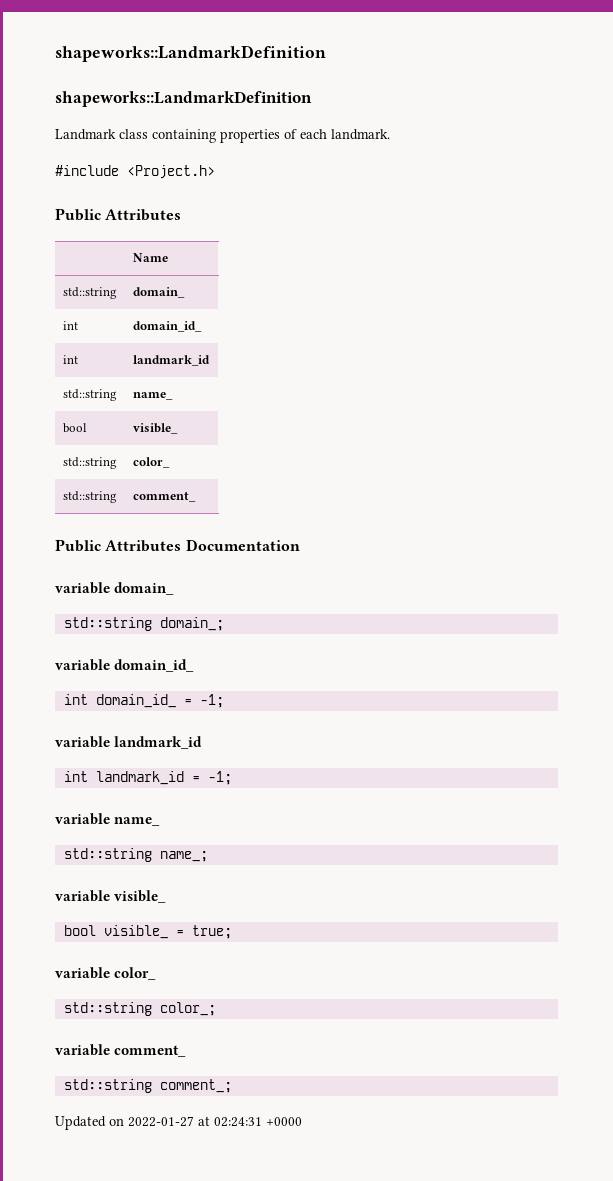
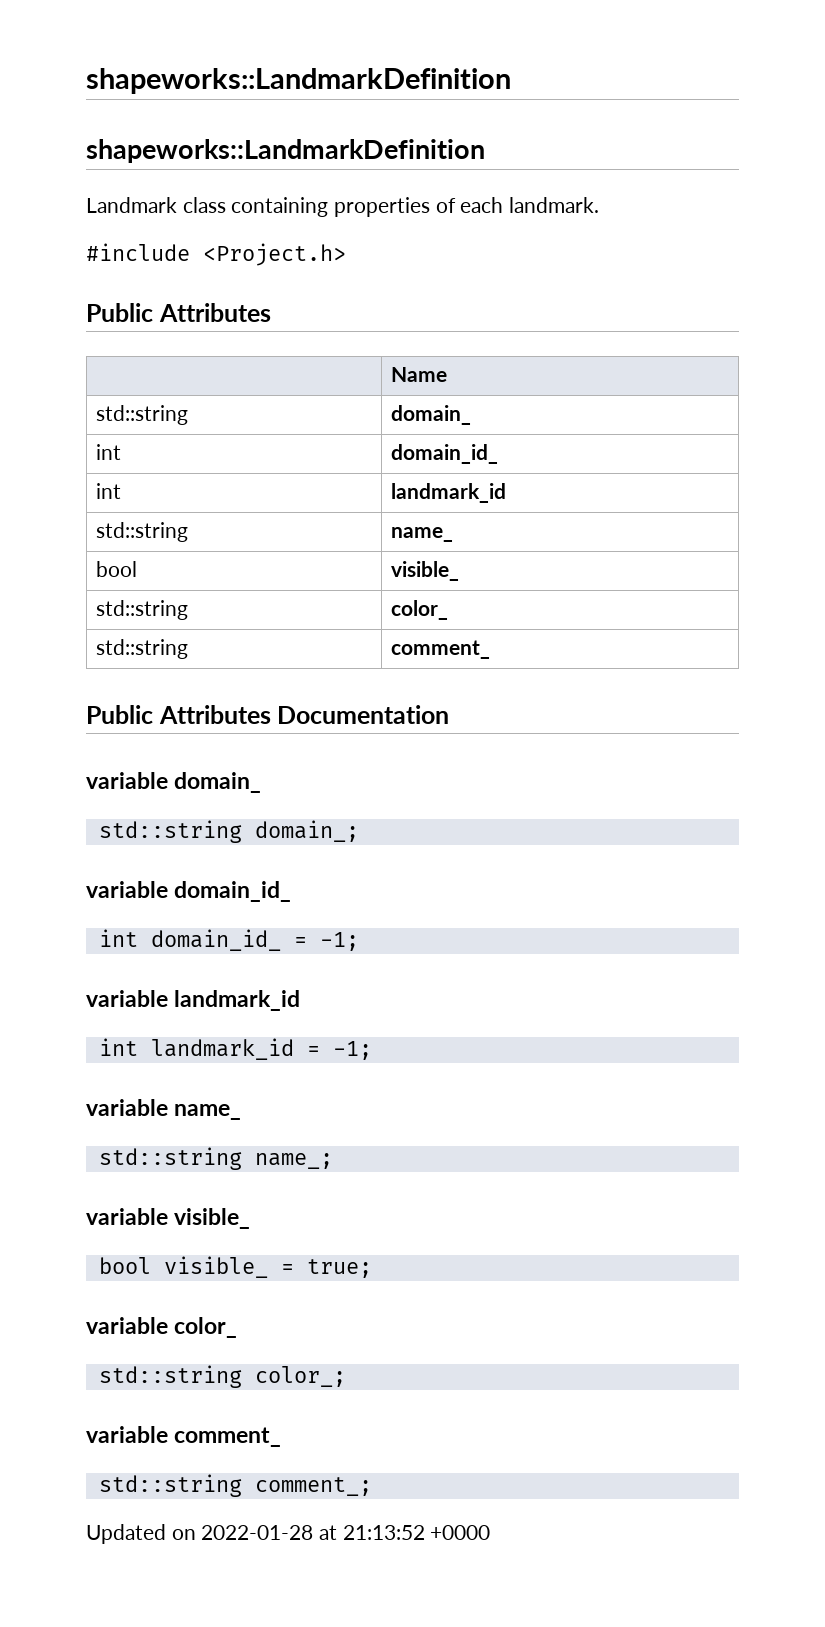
- Updated on 2022-01-27 at 02:24:31 +0000
+ Updated on 2022-01-28 at 21:13:52 +0000

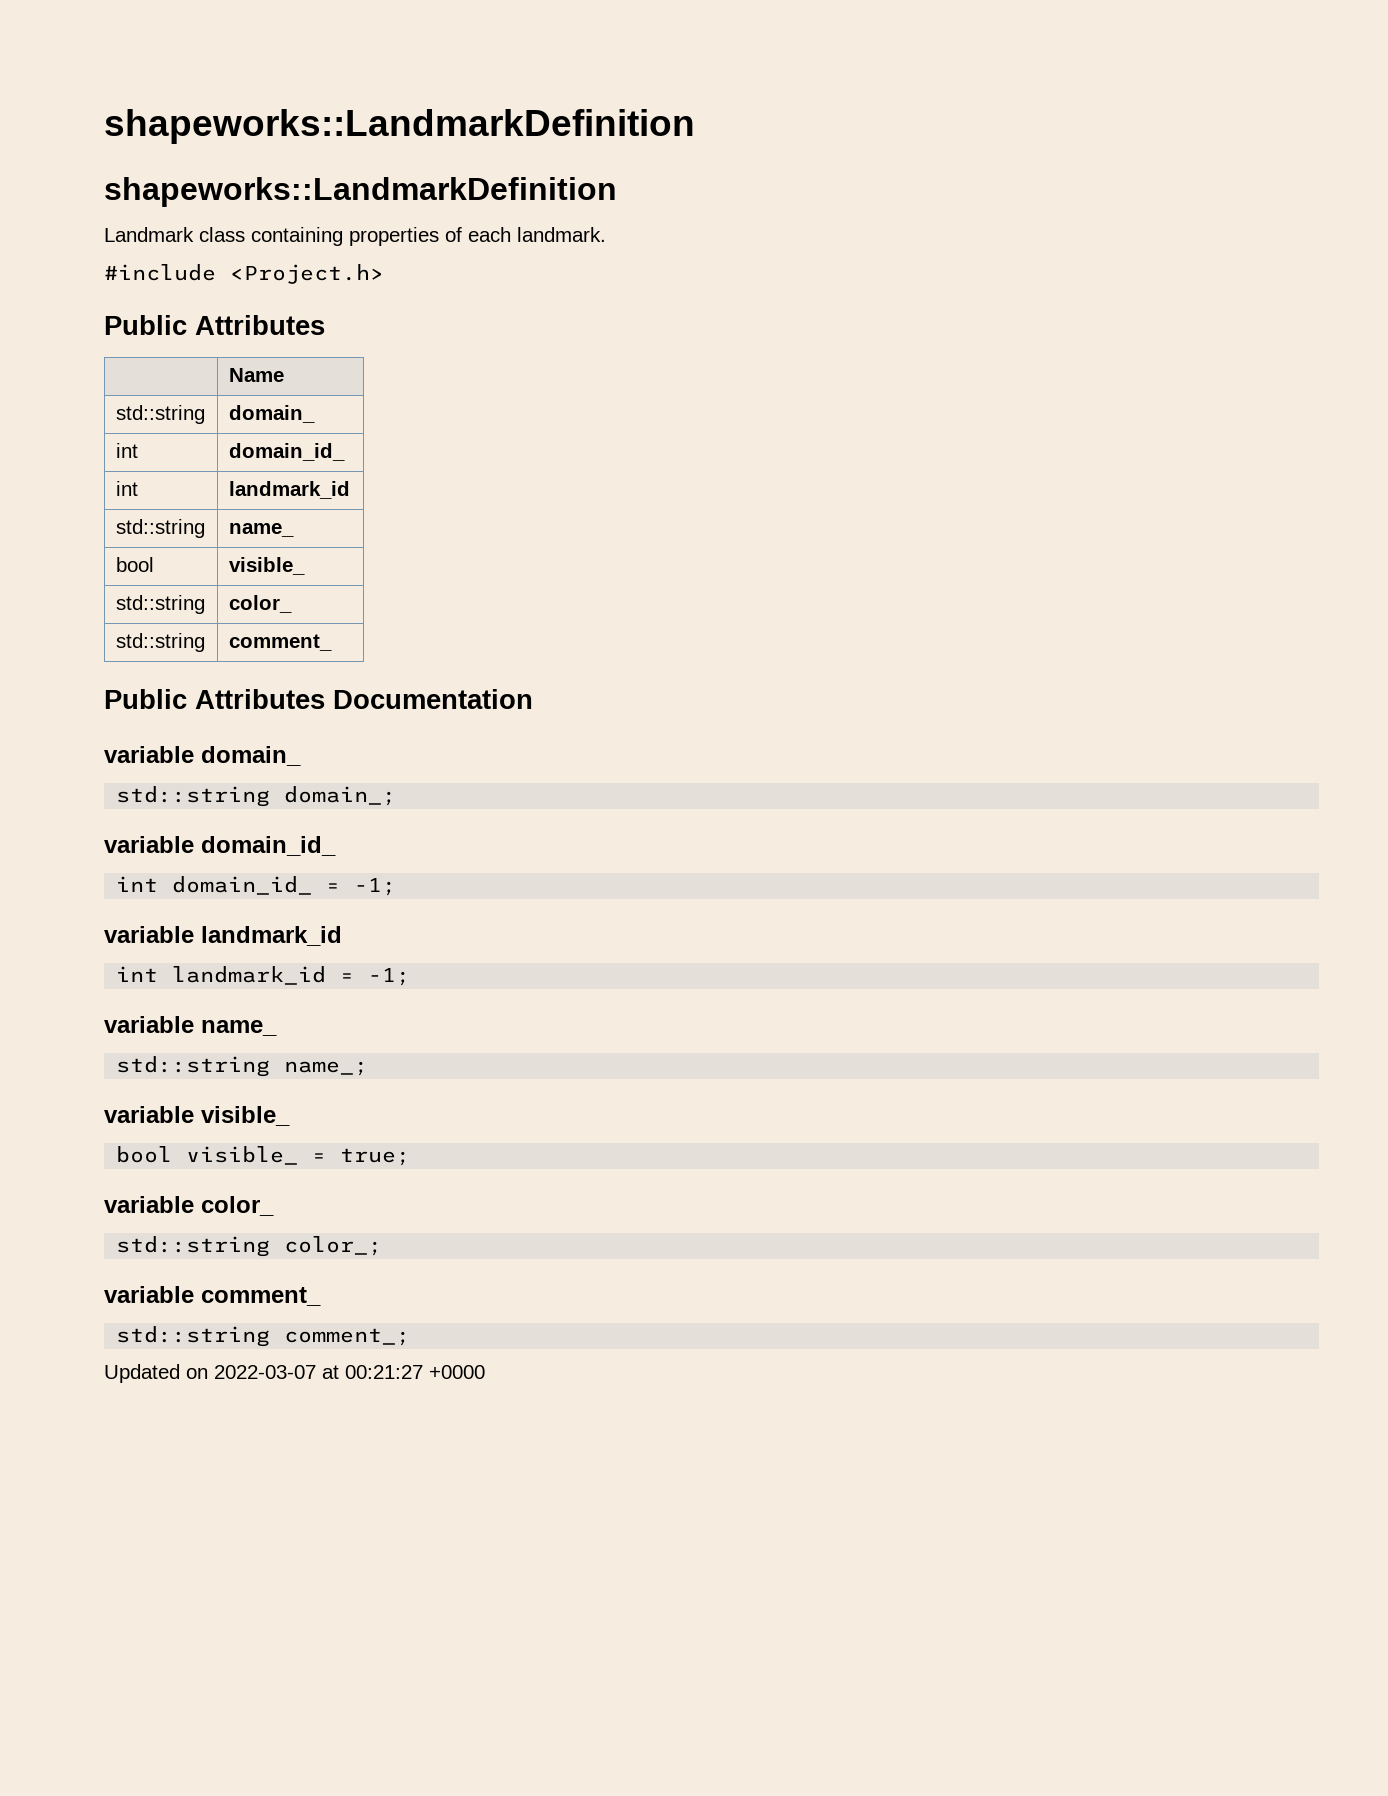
- Updated on 2022-01-28 at 21:13:52 +0000
+ Updated on 2022-03-07 at 00:21:27 +0000

